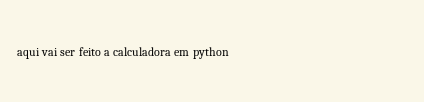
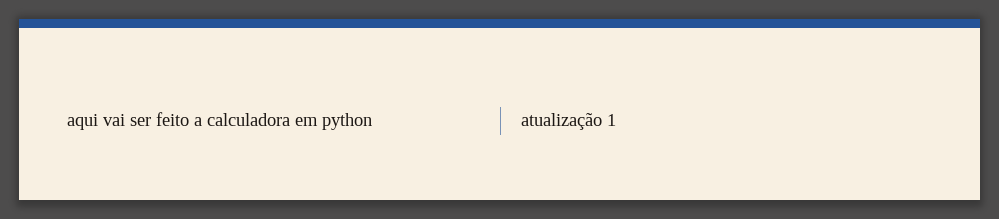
+ atualização 1

